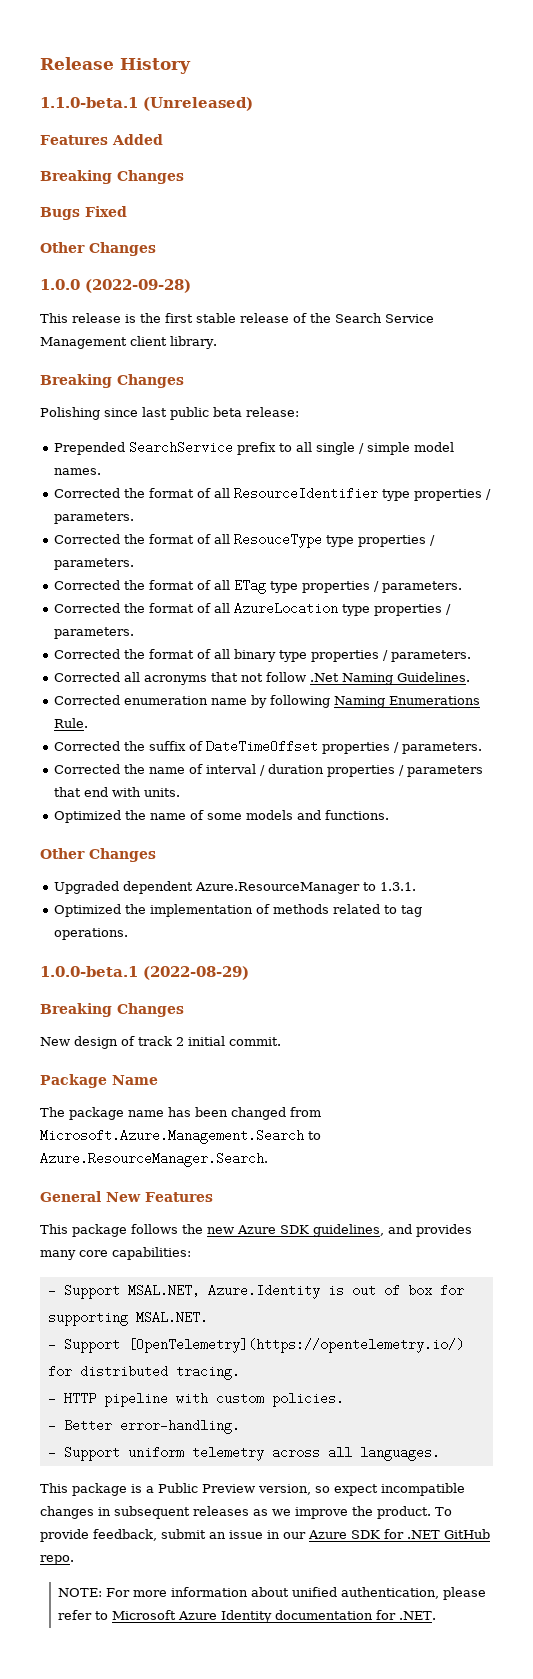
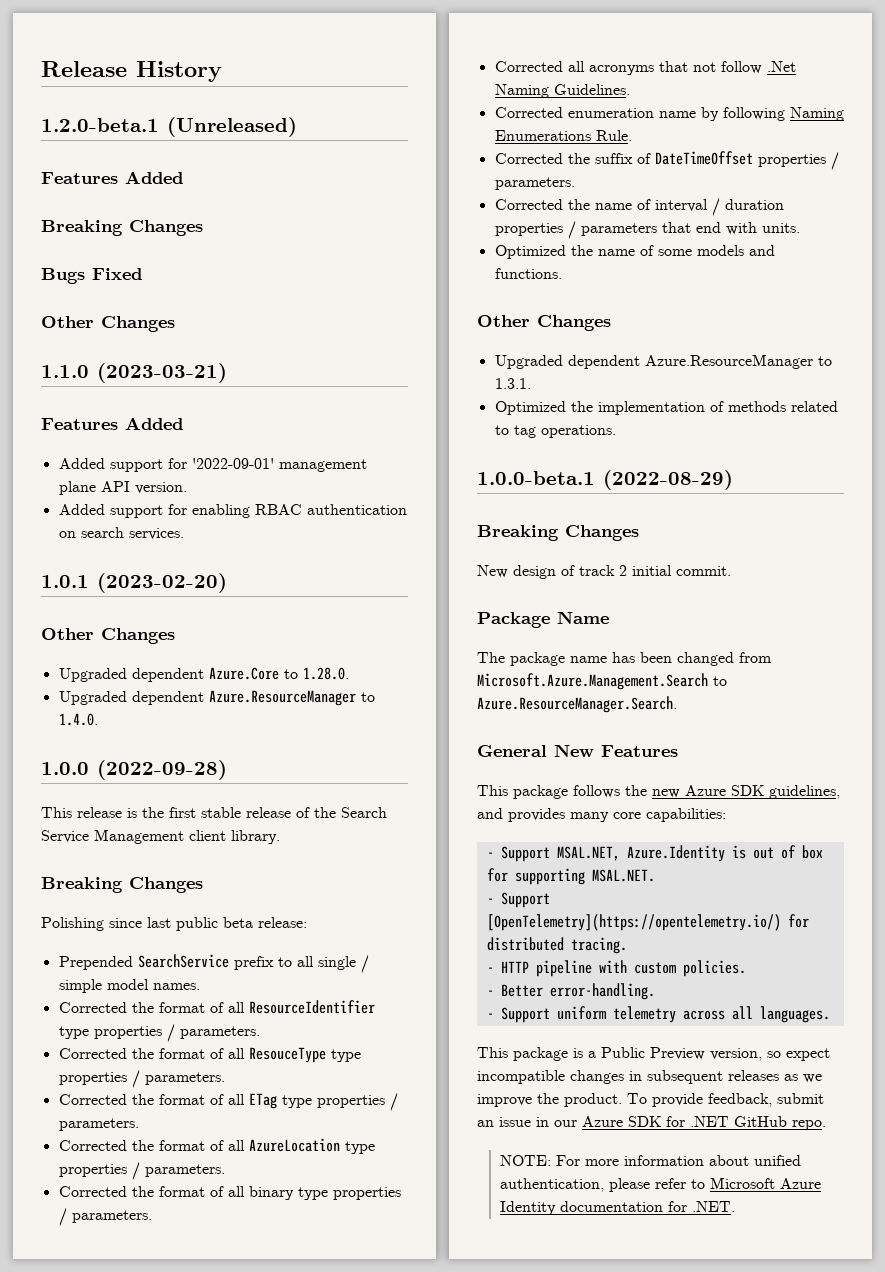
- 1.1.0-beta.1 (Unreleased)
+ 1.2.0-beta.1 (Unreleased)
+ 1.1.0 (2023-03-21)
+ Features Added
+ Added support for '2022-09-01' management plane API version.
+ Added support for enabling RBAC authentication on search services.
+ 1.0.1 (2023-02-20)
+ Other Changes
+ Upgraded dependent Azure.Core to 1.28.0.
+ Upgraded dependent Azure.ResourceManager to 1.4.0.

